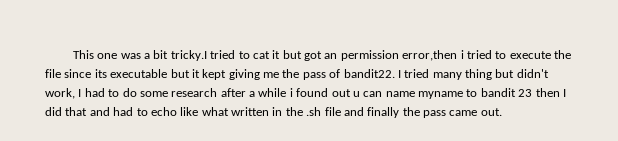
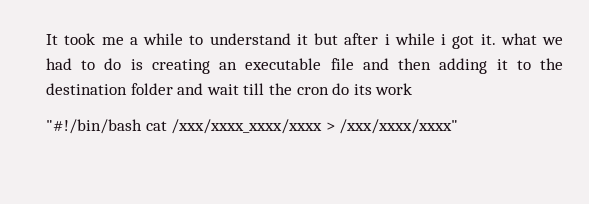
- This one was a bit tricky.I tried to cat it but got an permission error,then i tried to execute the file since its executable but it kept giving me the pass of bandit22. I tried many thing but didn't work, I had to do some research after a while i found out u can name myname to bandit 23 then I did that and had to echo like what written in the .sh file and finally the pass came out.
+ It took me a while to understand it but after i while i got it. what we had to do is creating an executable file and then adding it to the destination folder and wait till the cron do its work
+ "#!/bin/bash cat /xxx/xxxx_xxxx/xxxx > /xxx/xxxx/xxxx"

